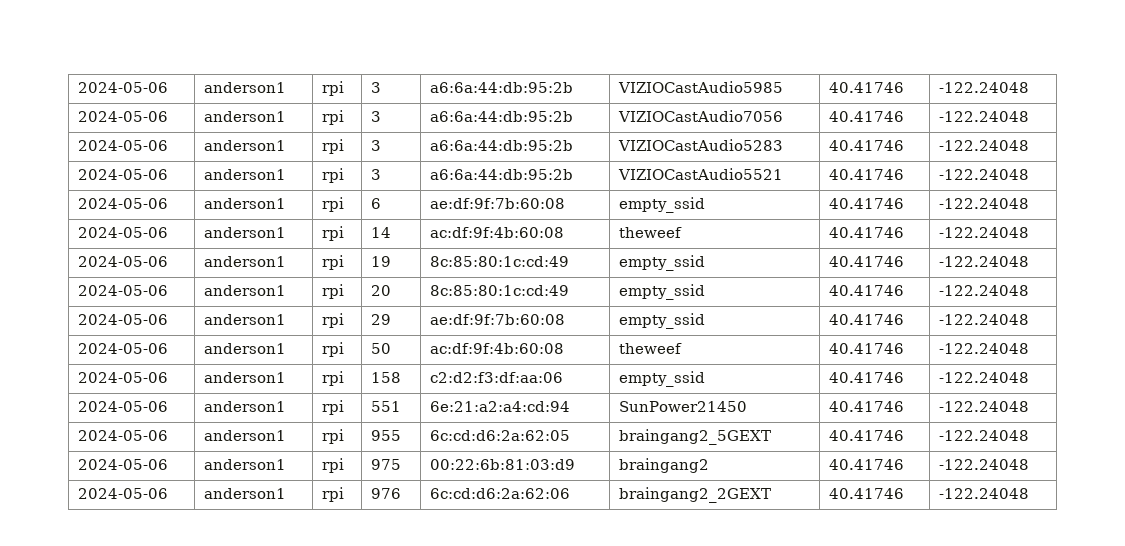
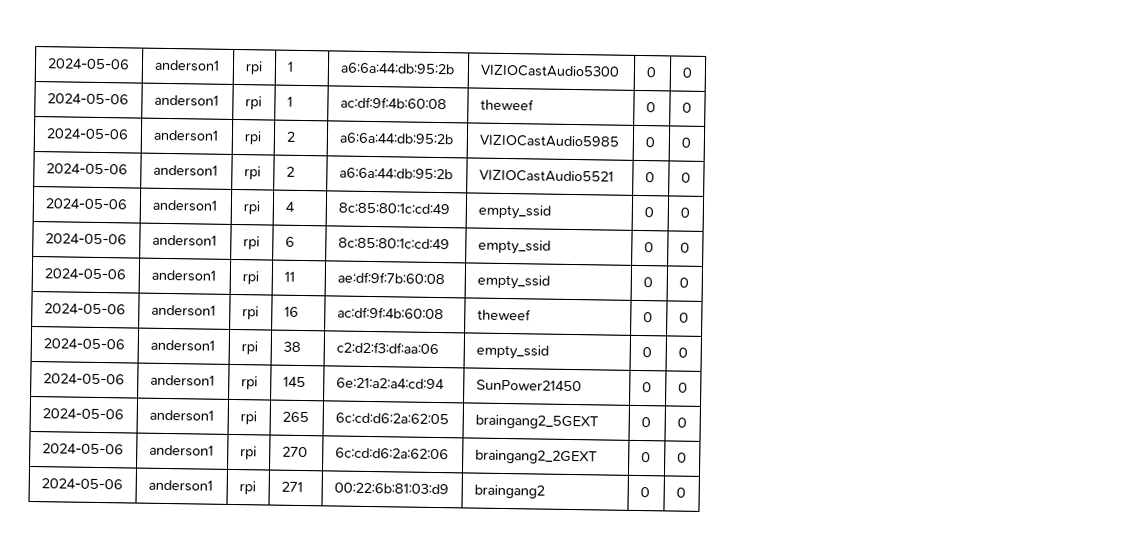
- 2024-05-06 | anderson1 | rpi | 3 | a6:6a:44:db:95:2b | VIZIOCastAudio5985 | 40.41746 | -122.24048
- 2024-05-06 | anderson1 | rpi | 3 | a6:6a:44:db:95:2b | VIZIOCastAudio7056 | 40.41746 | -122.24048
- 2024-05-06 | anderson1 | rpi | 3 | a6:6a:44:db:95:2b | VIZIOCastAudio5283 | 40.41746 | -122.24048
- 2024-05-06 | anderson1 | rpi | 3 | a6:6a:44:db:95:2b | VIZIOCastAudio5521 | 40.41746 | -122.24048
+ 2024-05-06 | anderson1 | rpi | 1 | a6:6a:44:db:95:2b | VIZIOCastAudio5300 | 0 | 0
+ 2024-05-06 | anderson1 | rpi | 1 | ac:df:9f:4b:60:08 | theweef | 0 | 0
+ 2024-05-06 | anderson1 | rpi | 2 | a6:6a:44:db:95:2b | VIZIOCastAudio5985 | 0 | 0
+ 2024-05-06 | anderson1 | rpi | 2 | a6:6a:44:db:95:2b | VIZIOCastAudio5521 | 0 | 0
+ 2024-05-06 | anderson1 | rpi | 4 | 8c:85:80:1c:cd:49 | empty_ssid | 0 | 0
- 2024-05-06 | anderson1 | rpi | 6 | ae:df:9f:7b:60:08 | empty_ssid | 40.41746 | -122.24048
- 2024-05-06 | anderson1 | rpi | 14 | ac:df:9f:4b:60:08 | theweef | 40.41746 | -122.24048
- 2024-05-06 | anderson1 | rpi | 19 | 8c:85:80:1c:cd:49 | empty_ssid | 40.41746 | -122.24048
- 2024-05-06 | anderson1 | rpi | 20 | 8c:85:80:1c:cd:49 | empty_ssid | 40.41746 | -122.24048
- 2024-05-06 | anderson1 | rpi | 29 | ae:df:9f:7b:60:08 | empty_ssid | 40.41746 | -122.24048
- 2024-05-06 | anderson1 | rpi | 50 | ac:df:9f:4b:60:08 | theweef | 40.41746 | -122.24048
- 2024-05-06 | anderson1 | rpi | 158 | c2:d2:f3:df:aa:06 | empty_ssid | 40.41746 | -122.24048
- 2024-05-06 | anderson1 | rpi | 551 | 6e:21:a2:a4:cd:94 | SunPower21450 | 40.41746 | -122.24048
- 2024-05-06 | anderson1 | rpi | 955 | 6c:cd:d6:2a:62:05 | braingang2_5GEXT | 40.41746 | -122.24048
- 2024-05-06 | anderson1 | rpi | 975 | 00:22:6b:81:03:d9 | braingang2 | 40.41746 | -122.24048
- 2024-05-06 | anderson1 | rpi | 976 | 6c:cd:d6:2a:62:06 | braingang2_2GEXT | 40.41746 | -122.24048
+ 2024-05-06 | anderson1 | rpi | 6 | 8c:85:80:1c:cd:49 | empty_ssid | 0 | 0
+ 2024-05-06 | anderson1 | rpi | 11 | ae:df:9f:7b:60:08 | empty_ssid | 0 | 0
+ 2024-05-06 | anderson1 | rpi | 16 | ac:df:9f:4b:60:08 | theweef | 0 | 0
+ 2024-05-06 | anderson1 | rpi | 38 | c2:d2:f3:df:aa:06 | empty_ssid | 0 | 0
+ 2024-05-06 | anderson1 | rpi | 145 | 6e:21:a2:a4:cd:94 | SunPower21450 | 0 | 0
+ 2024-05-06 | anderson1 | rpi | 265 | 6c:cd:d6:2a:62:05 | braingang2_5GEXT | 0 | 0
+ 2024-05-06 | anderson1 | rpi | 270 | 6c:cd:d6:2a:62:06 | braingang2_2GEXT | 0 | 0
+ 2024-05-06 | anderson1 | rpi | 271 | 00:22:6b:81:03:d9 | braingang2 | 0 | 0

